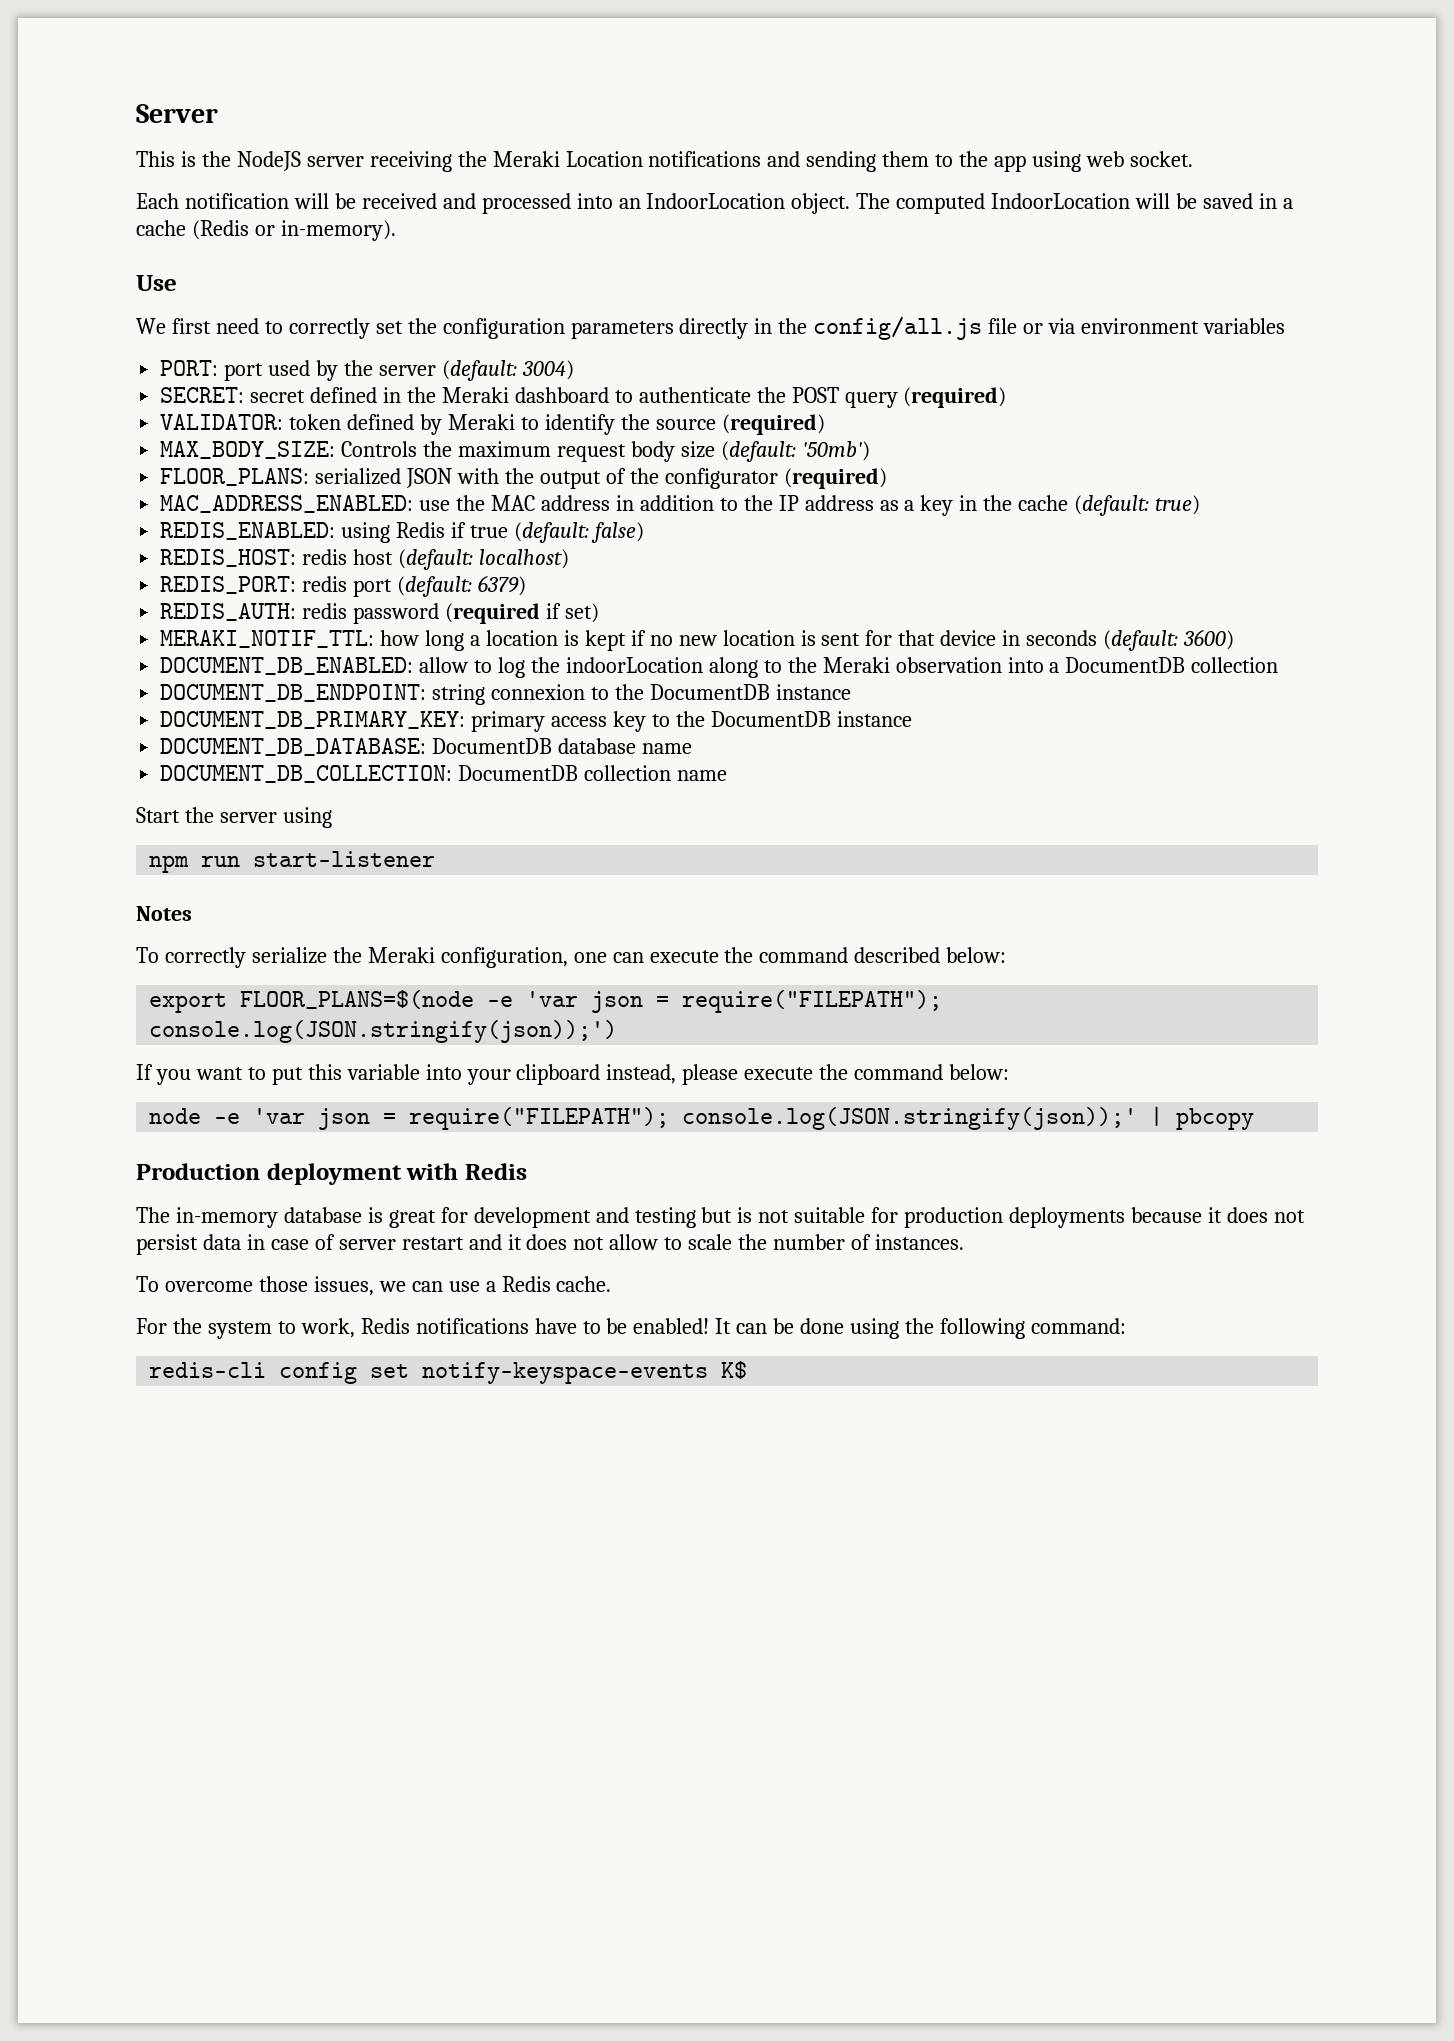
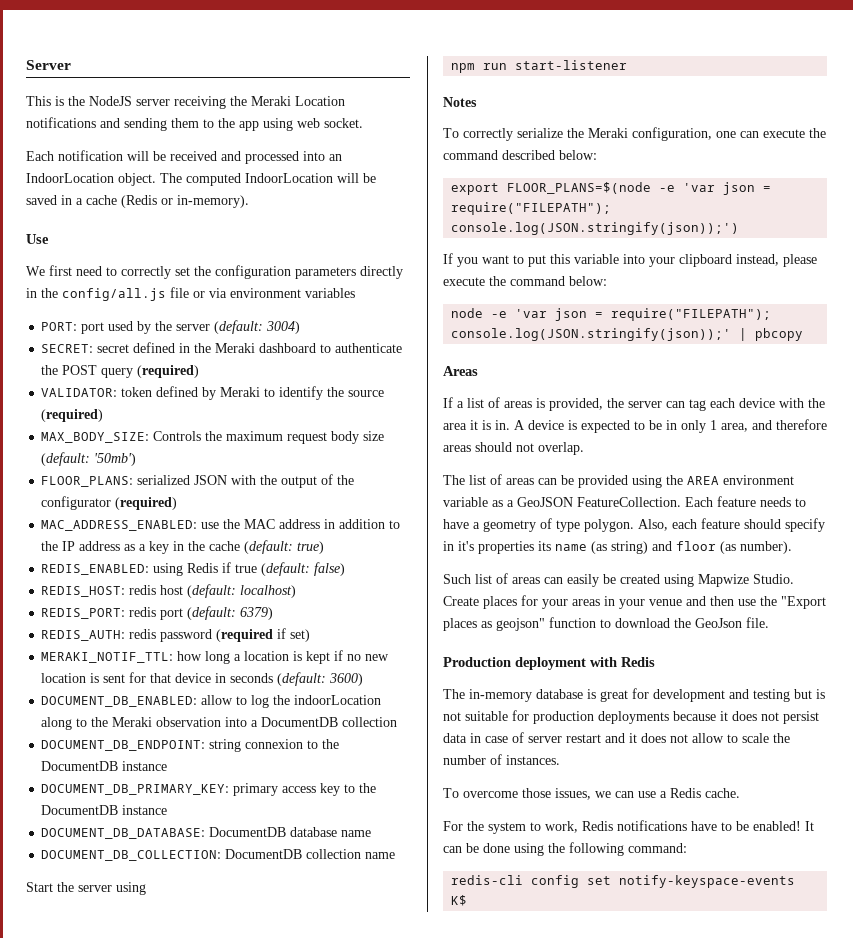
+ Areas
+ If a list of areas is provided, the server can tag each device with the area it is in. A device is expected to be in only 1 area, and therefore areas should not overlap.
+ The list of areas can be provided using the AREA environment variable as a GeoJSON FeatureCollection. Each feature needs to have a geometry of type polygon. Also, each feature should specify in it's properties its name (as string) and floor (as number).
+ Such list of areas can easily be created using Mapwize Studio. Create places for your areas in your venue and then use the "Export places as geojson" function to download the GeoJson file.

